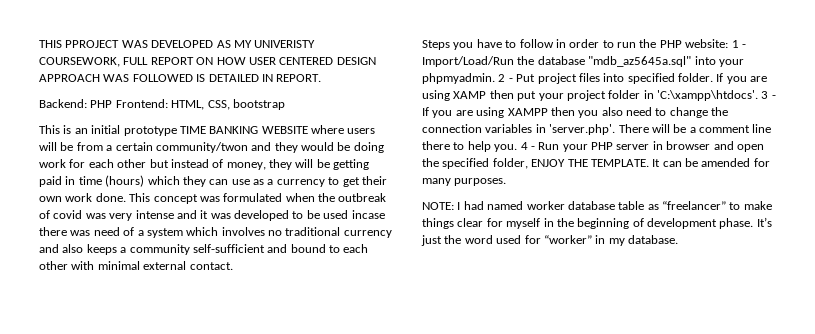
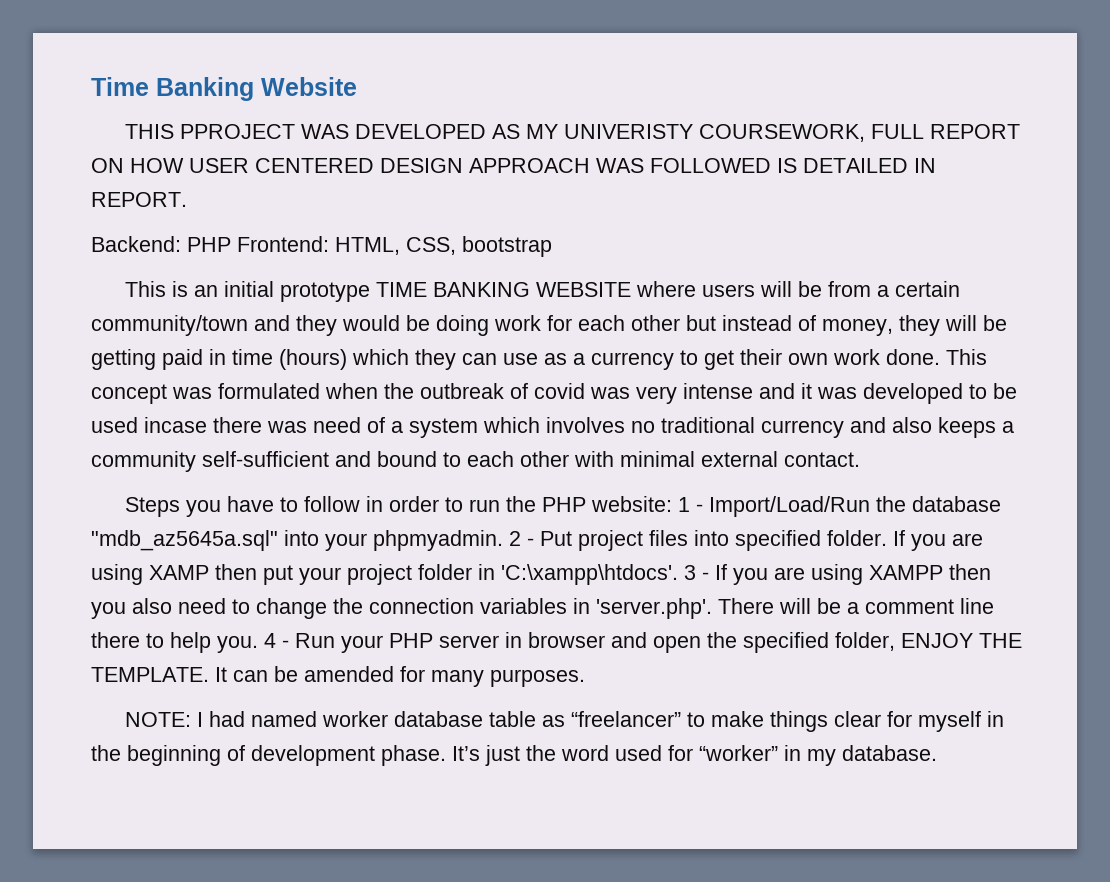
+ Time Banking Website
- This is an initial prototype TIME BANKING WEBSITE where users will be from a certain community/twon and they would be doing work for each other but instead of money, they will be getting paid in time (hours) which they can use as a currency to get their own work done.
+ This is an initial prototype TIME BANKING WEBSITE where users will be from a certain community/town and they would be doing work for each other but instead of money, they will be getting paid in time (hours) which they can use as a currency to get their own work done.

